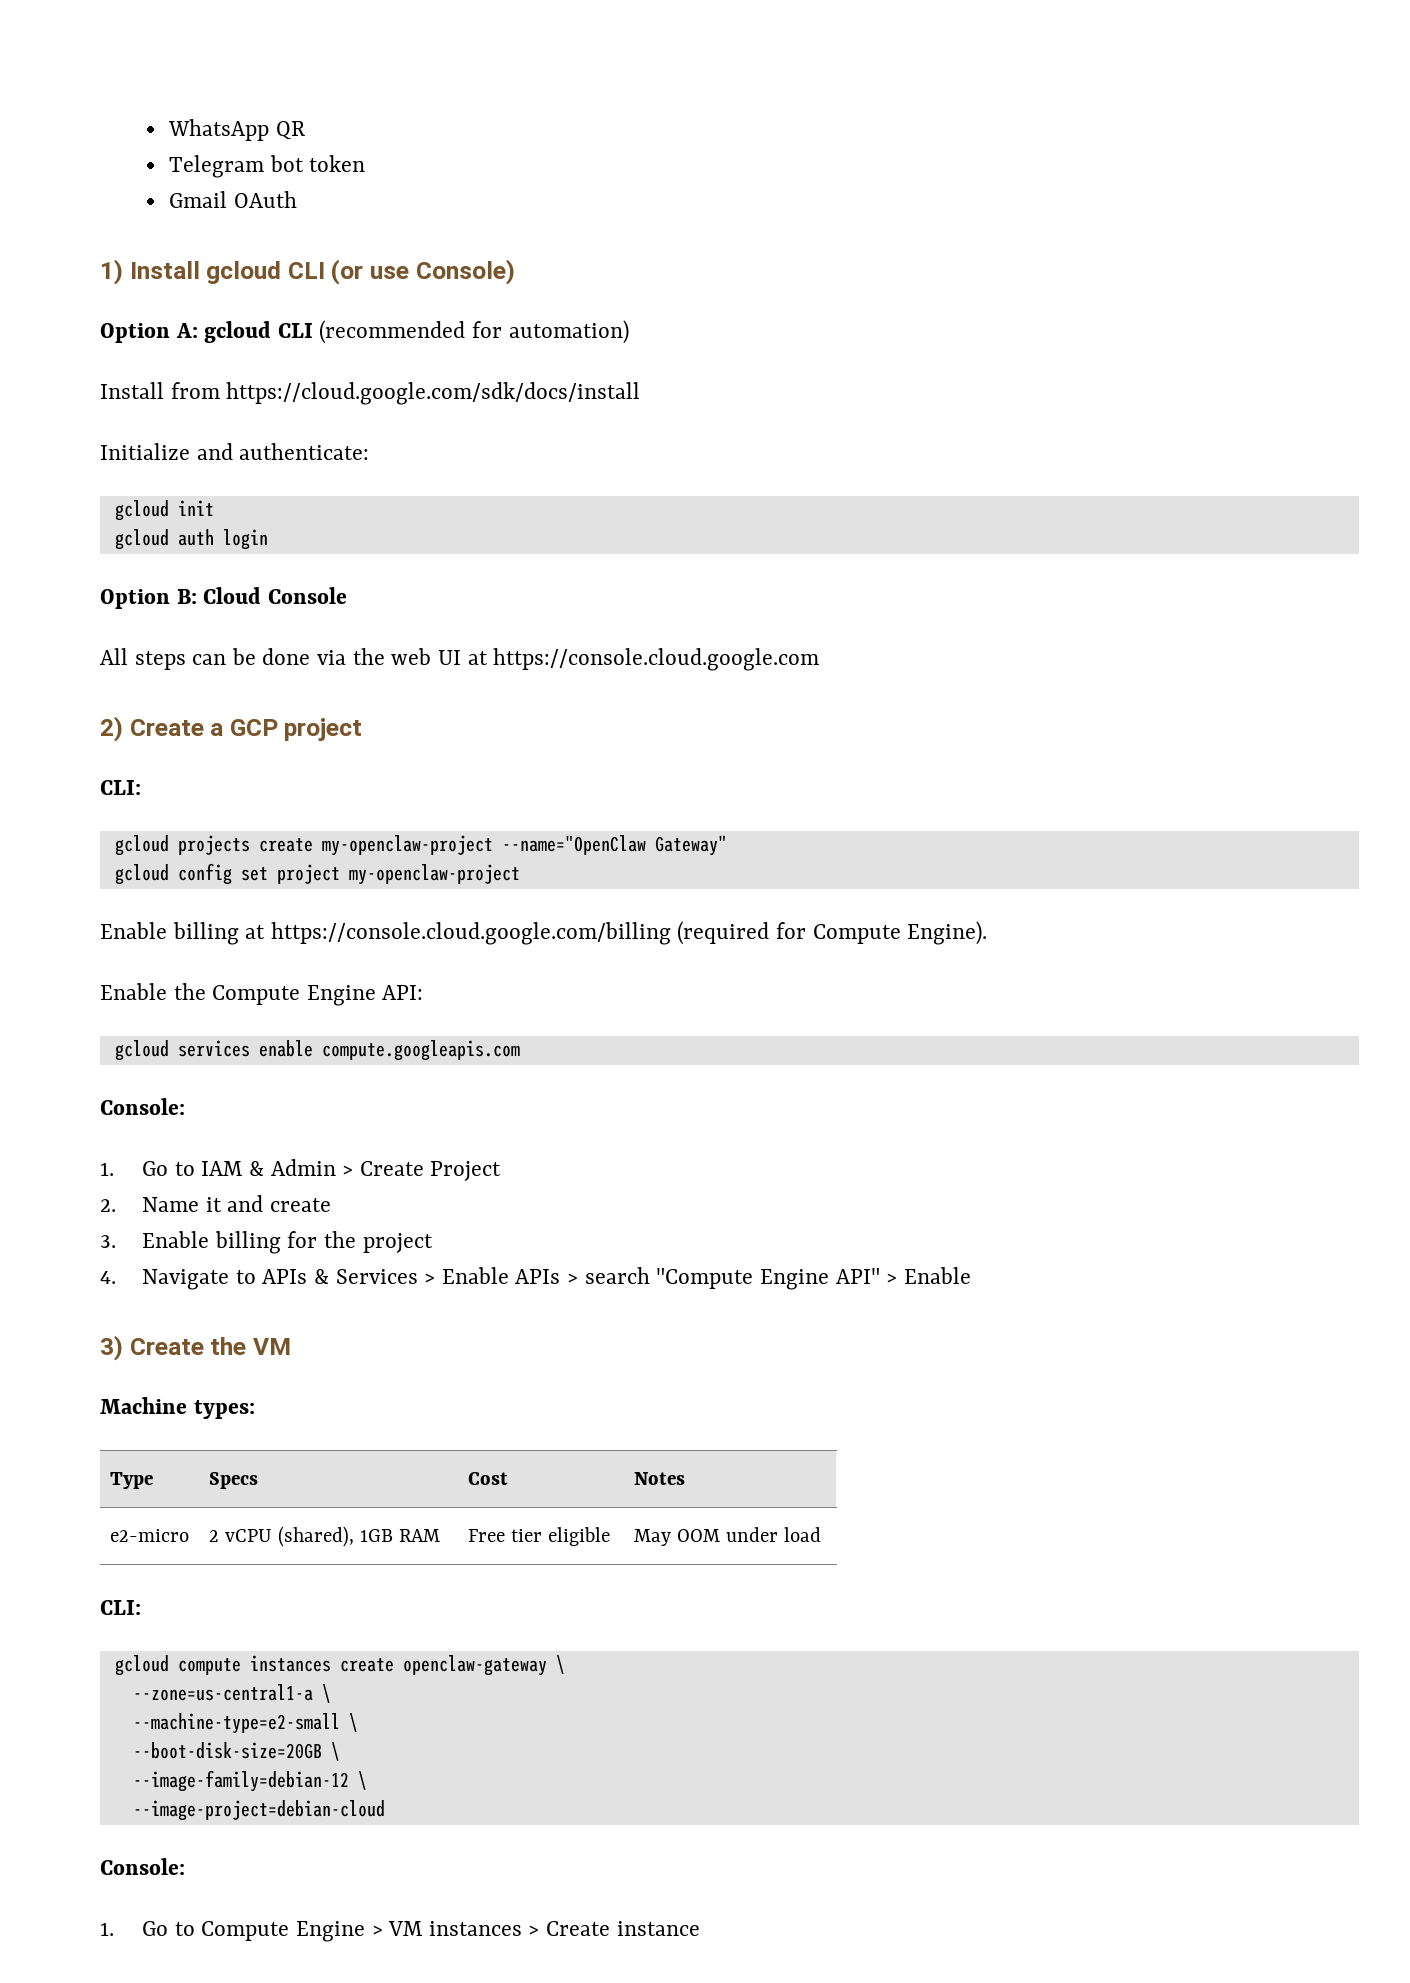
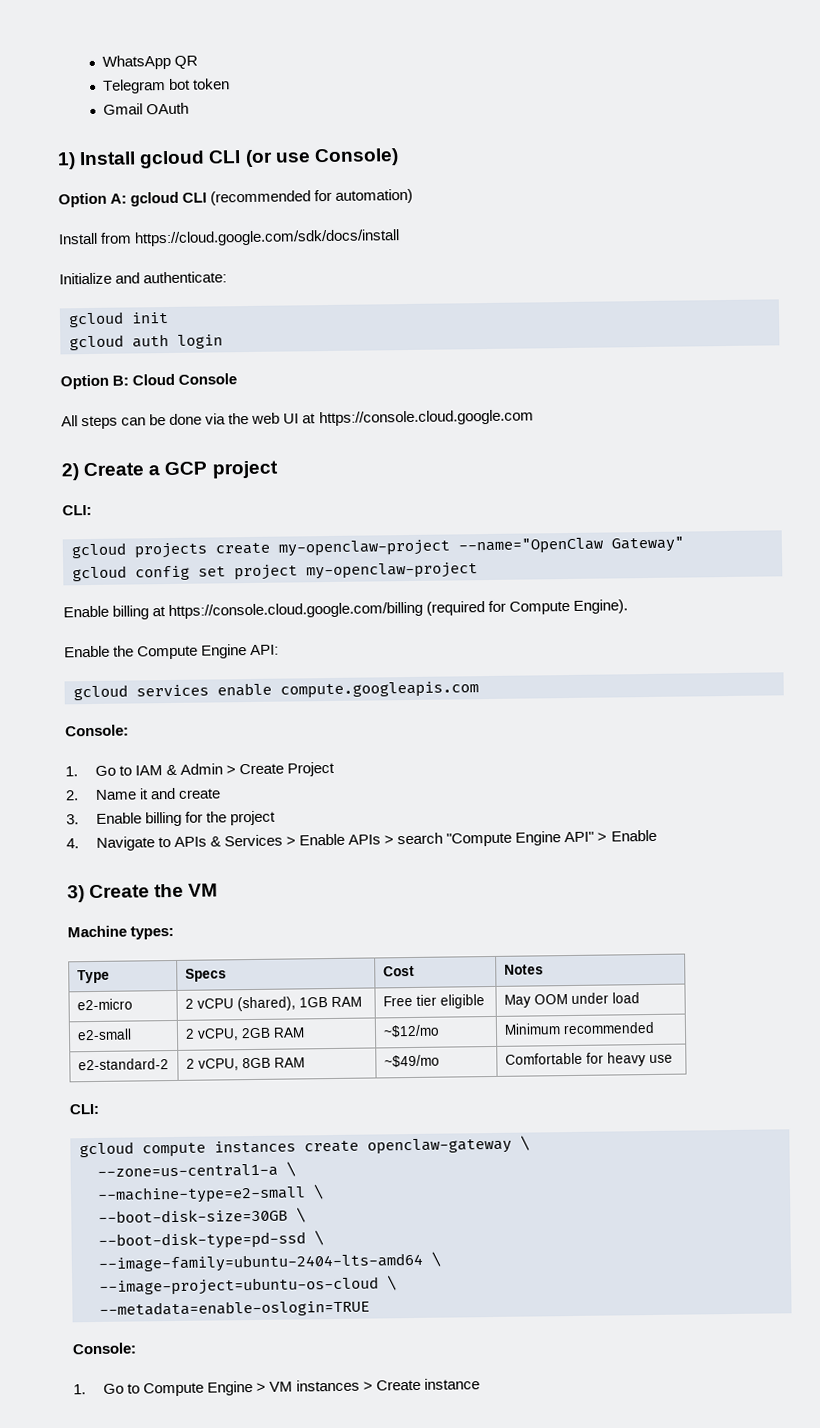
+ e2-small | 2 vCPU, 2GB RAM | ~$12/mo | Minimum recommended
+ e2-standard-2 | 2 vCPU, 8GB RAM | ~$49/mo | Comfortable for heavy use
- --boot-disk-size=20GB \
- --image-family=debian-12 \
- --image-project=debian-cloud
+ --boot-disk-size=30GB \
+ --boot-disk-type=pd-ssd \
+ --image-family=ubuntu-2404-lts-amd64 \
+ --image-project=ubuntu-os-cloud \
+ --metadata=enable-oslogin=TRUE

